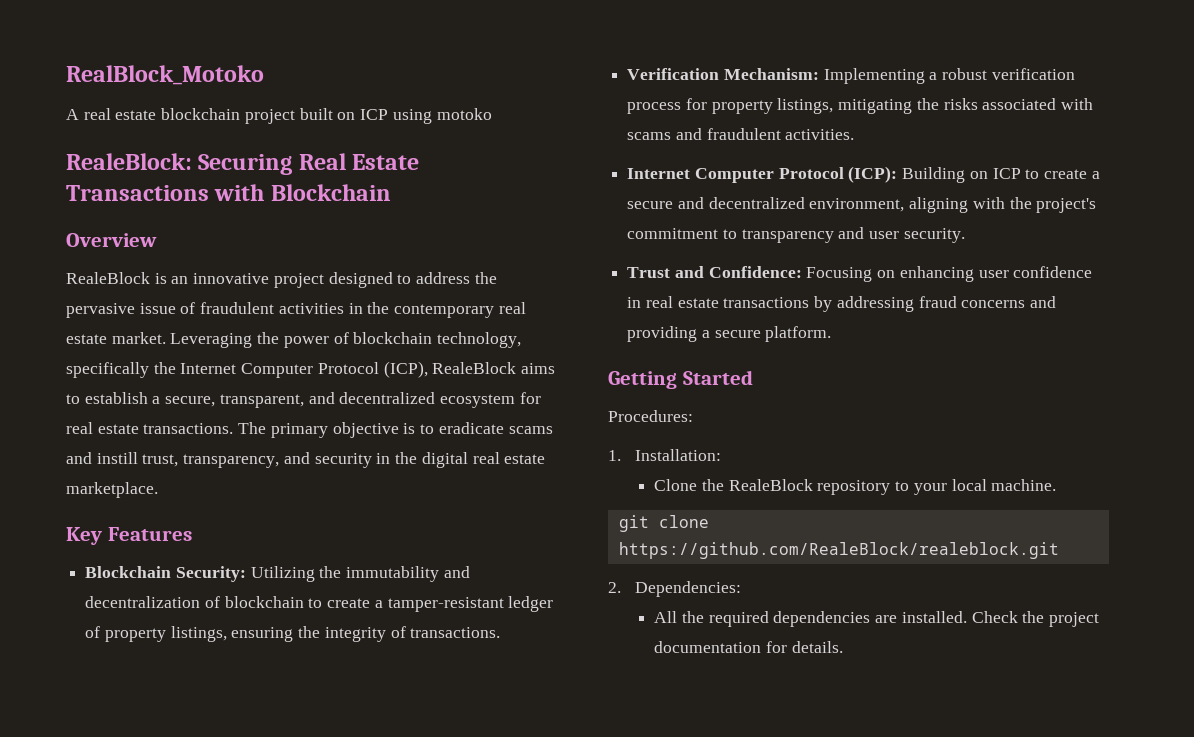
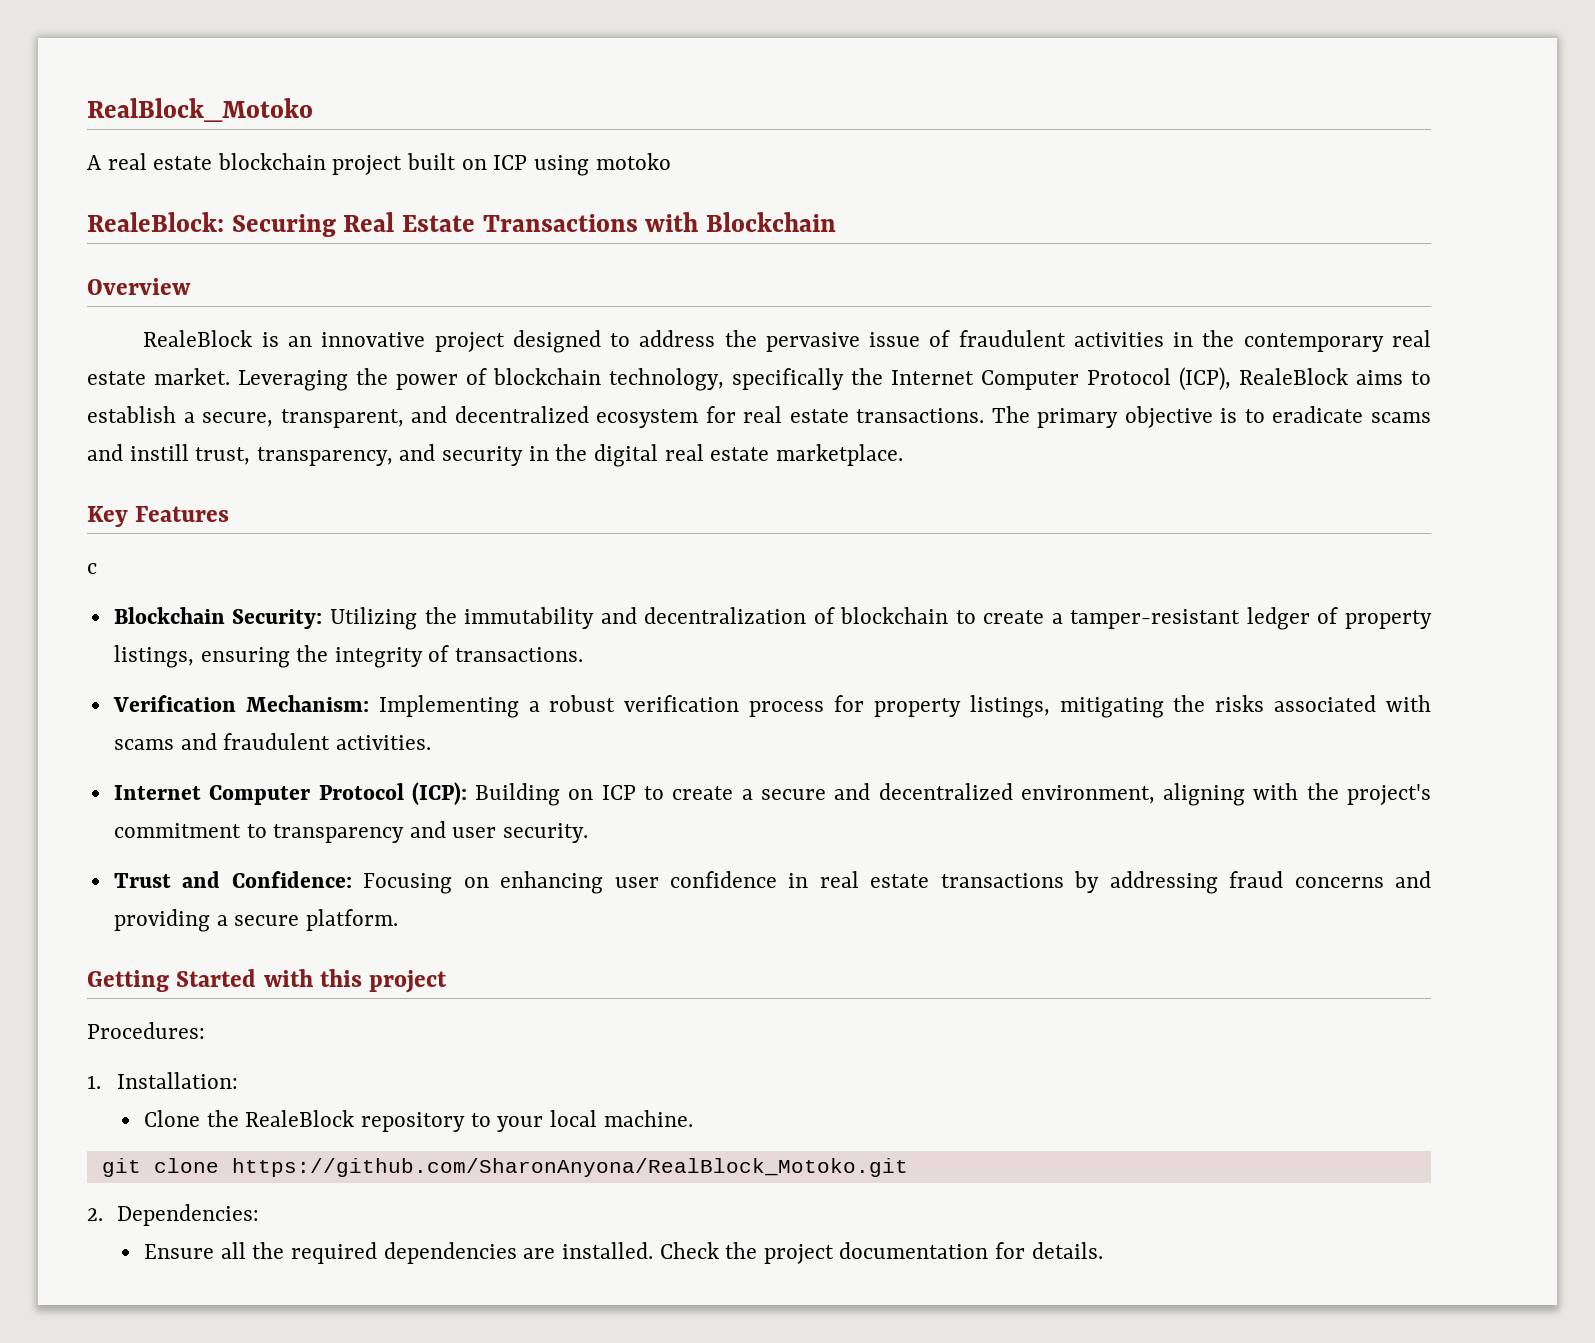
+ c
- Getting Started
+ Getting Started with this project
- git clone https://github.com/RealeBlock/realeblock.git
+ git clone https://github.com/SharonAnyona/RealBlock_Motoko.git
- All the required dependencies are installed.
+ Ensure all the required dependencies are installed.

